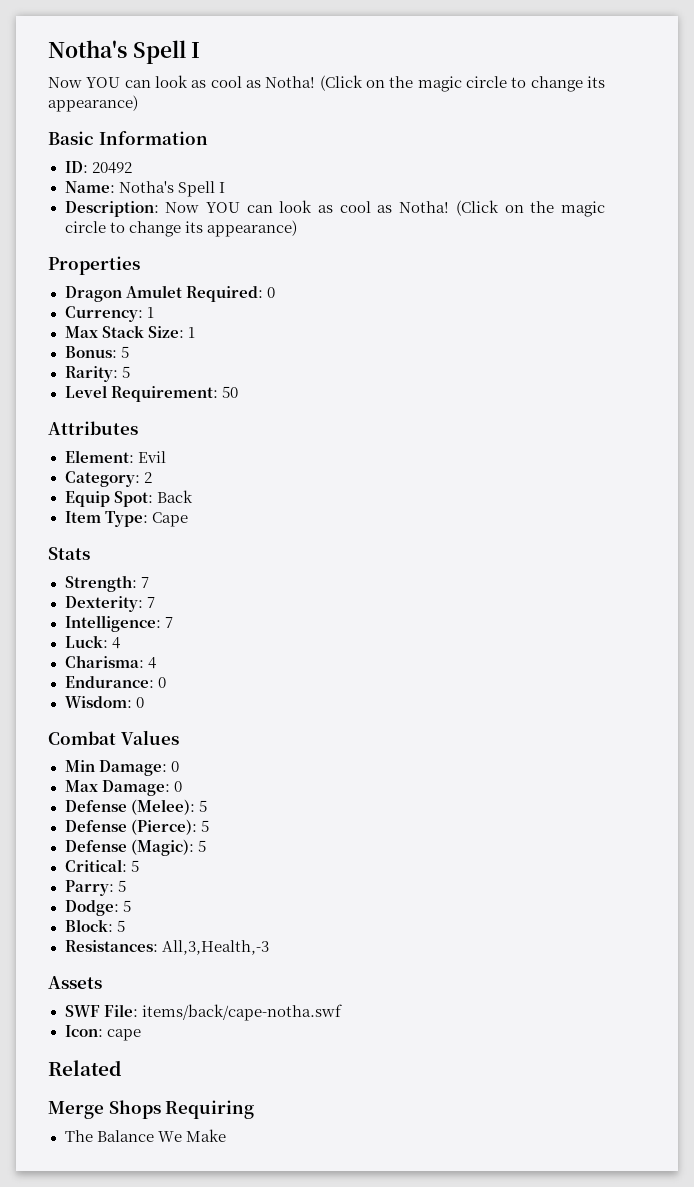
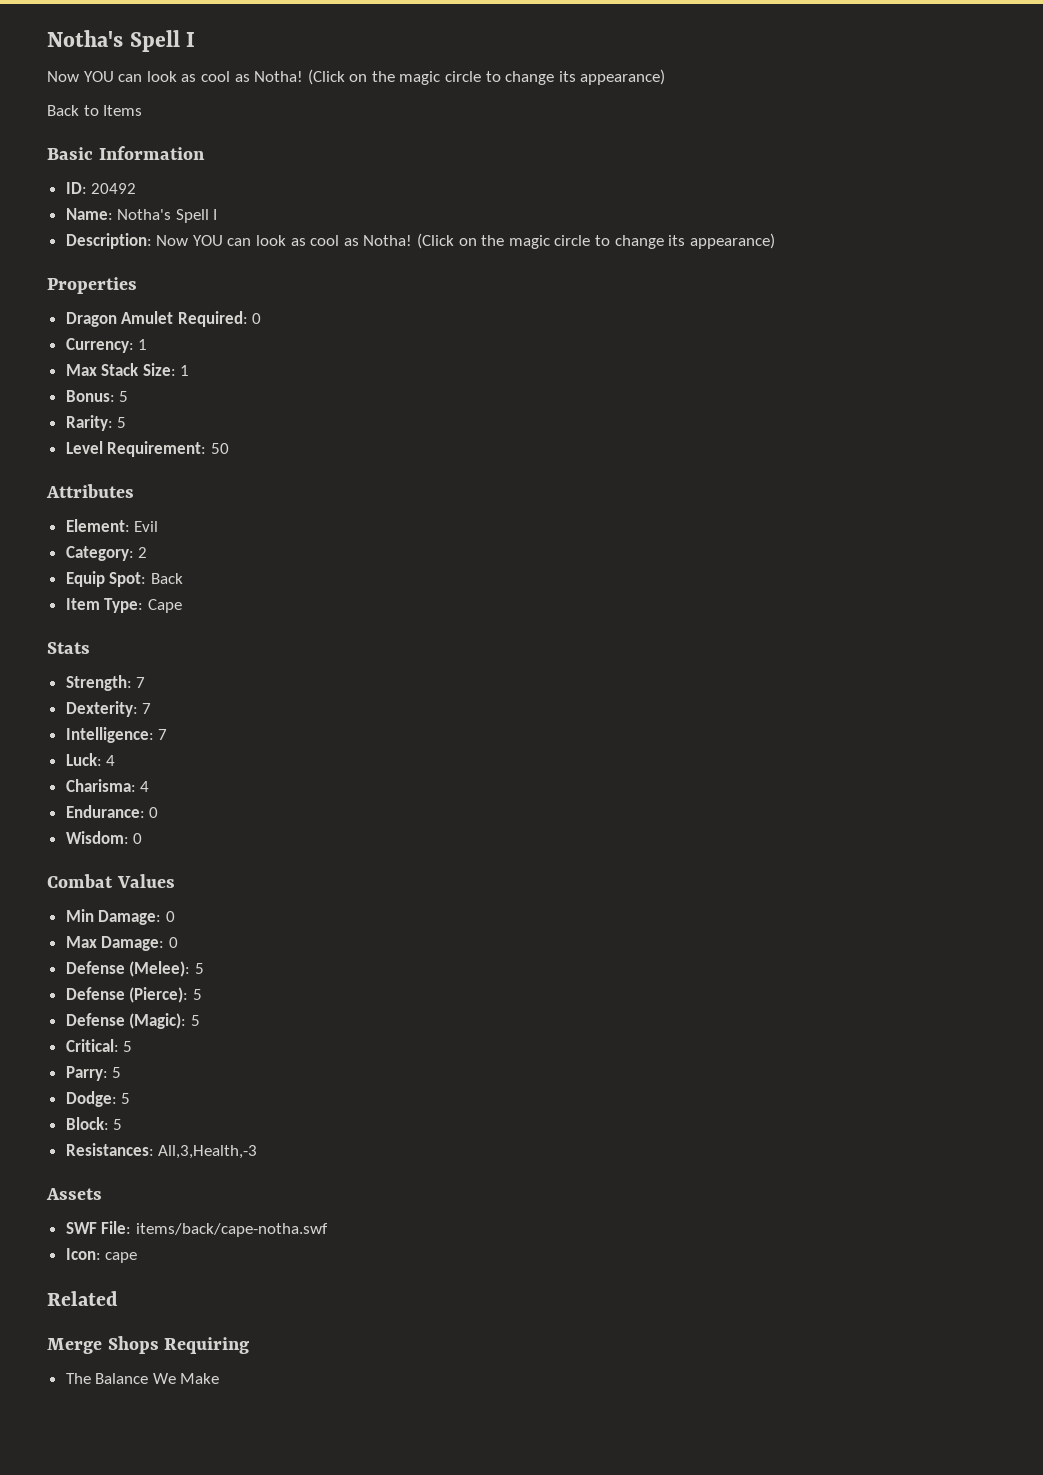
+ Back to Items

